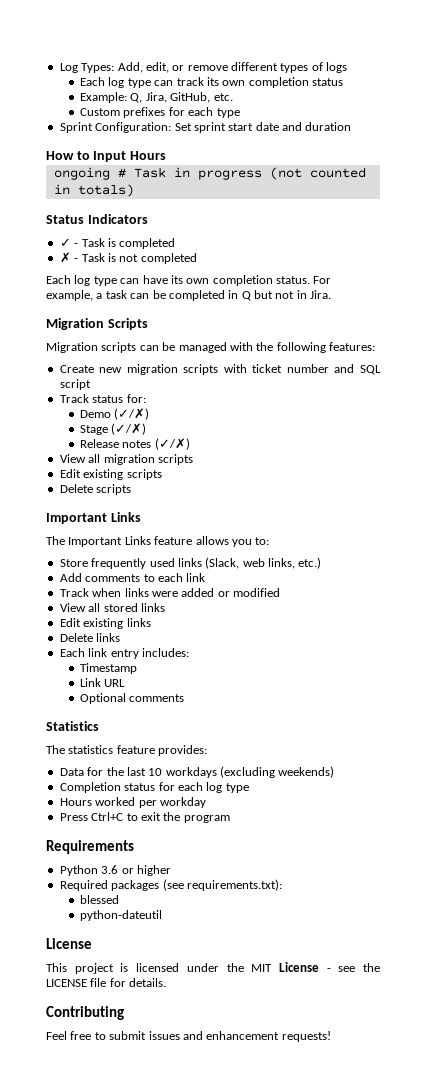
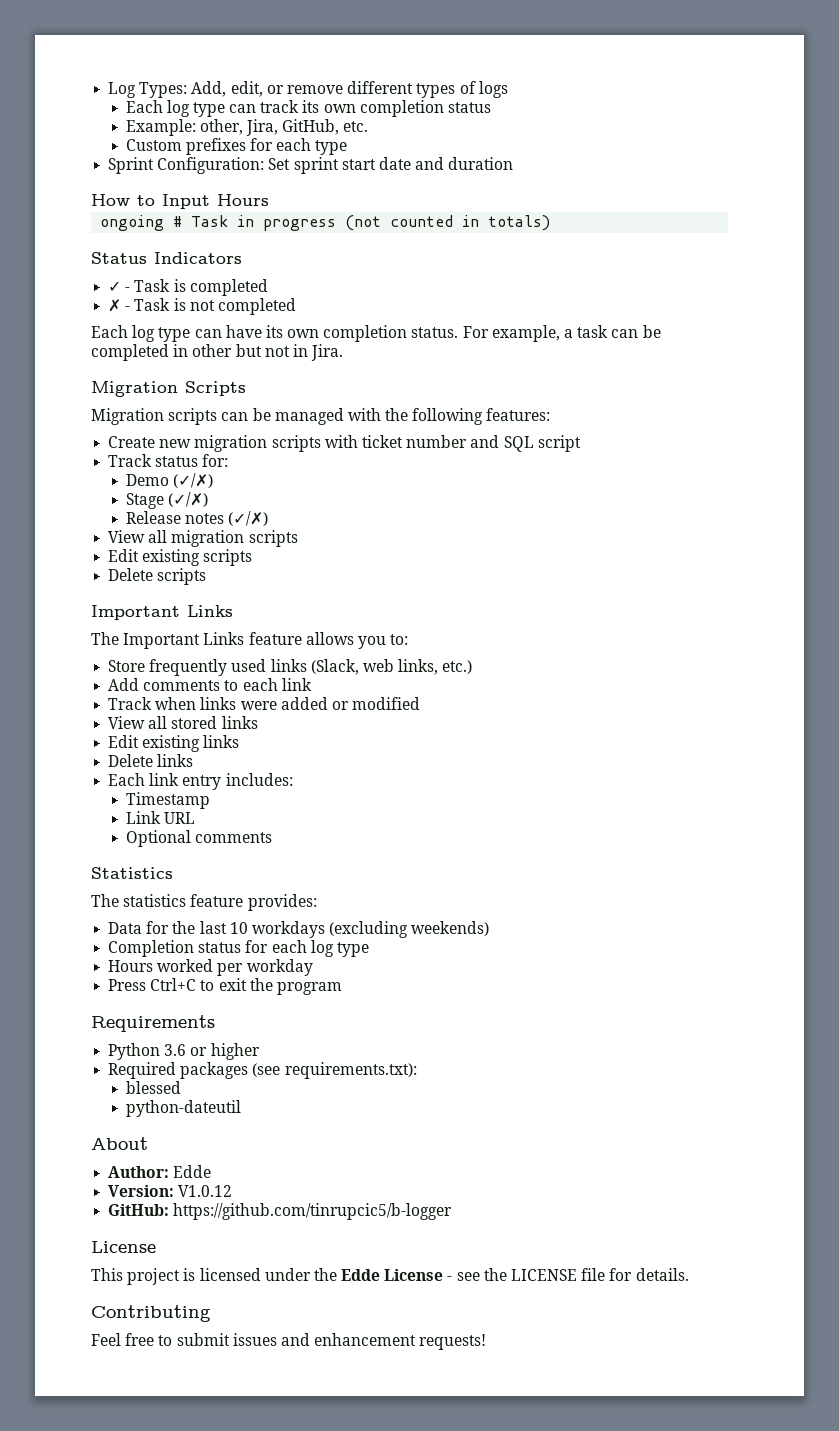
- Example: Q, Jira, GitHub, etc.
+ Example: other, Jira, GitHub, etc.
- For example, a task can be completed in Q but not in Jira.
+ For example, a task can be completed in other but not in Jira.
+ About
+ Author: Edde
+ Version: V1.0.12
+ GitHub: https://github.com/tinrupcic5/b-logger
- This project is licensed under the MIT License - see the LICENSE file for details.
+ This project is licensed under the Edde License - see the LICENSE file for details.

